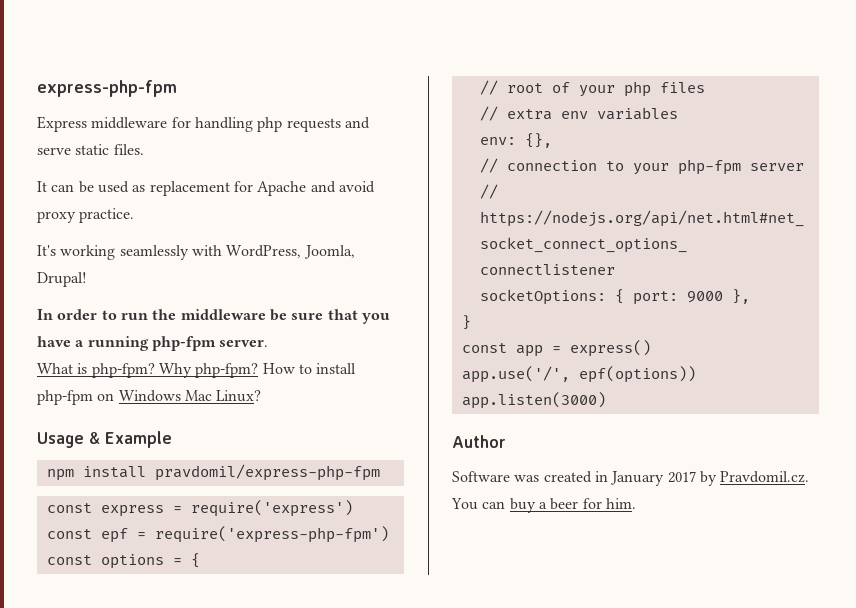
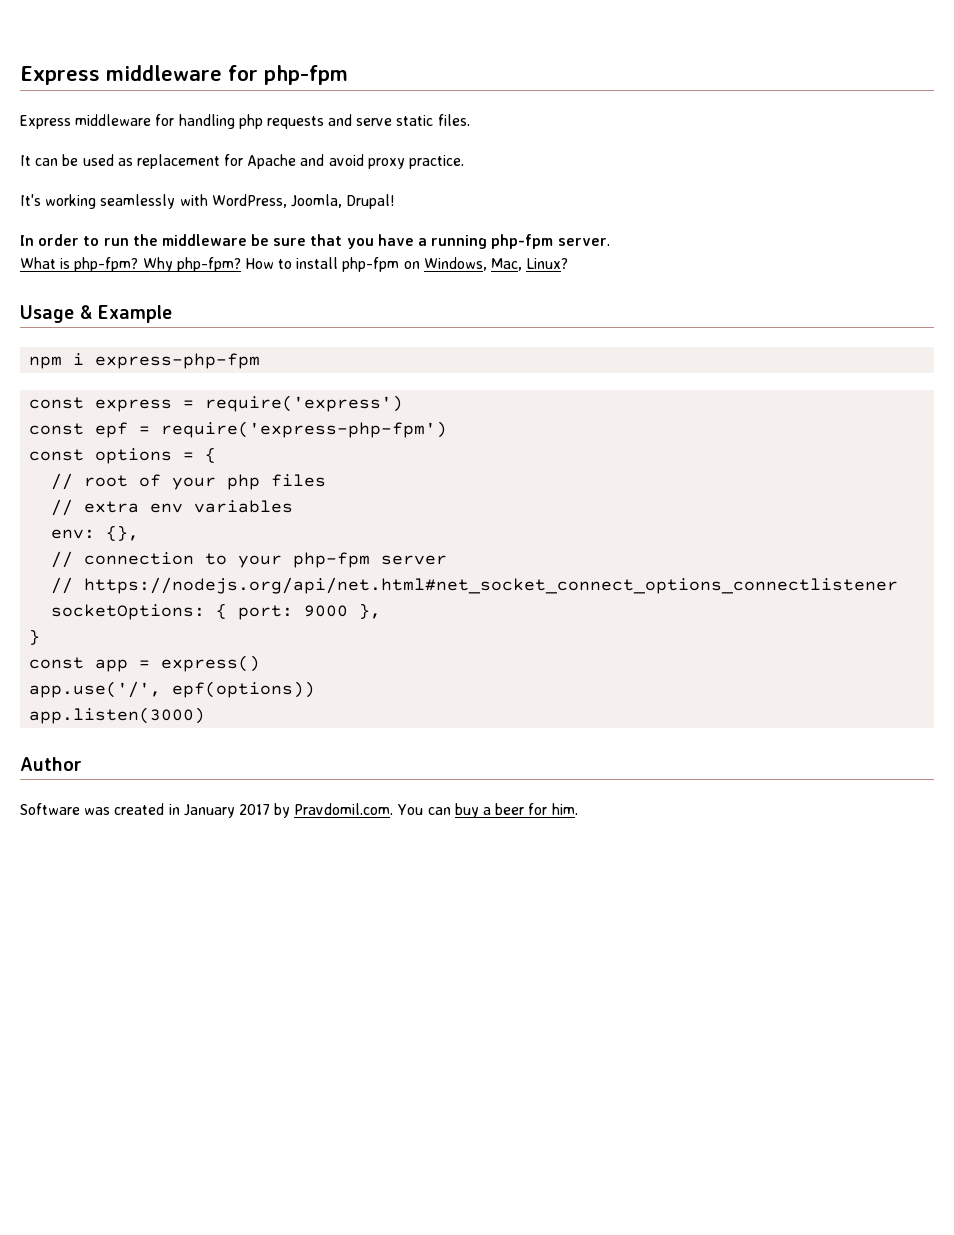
- express-php-fpm
+ Express middleware for php-fpm
- How to install php-fpm on Windows Mac Linux?
+ How to install php-fpm on Windows, Mac, Linux?
- npm install pravdomil/express-php-fpm
+ npm i express-php-fpm
- Software was created in January 2017 by Pravdomil.cz. You can buy a beer for him.
+ Software was created in January 2017 by Pravdomil.com. You can buy a beer for him.

